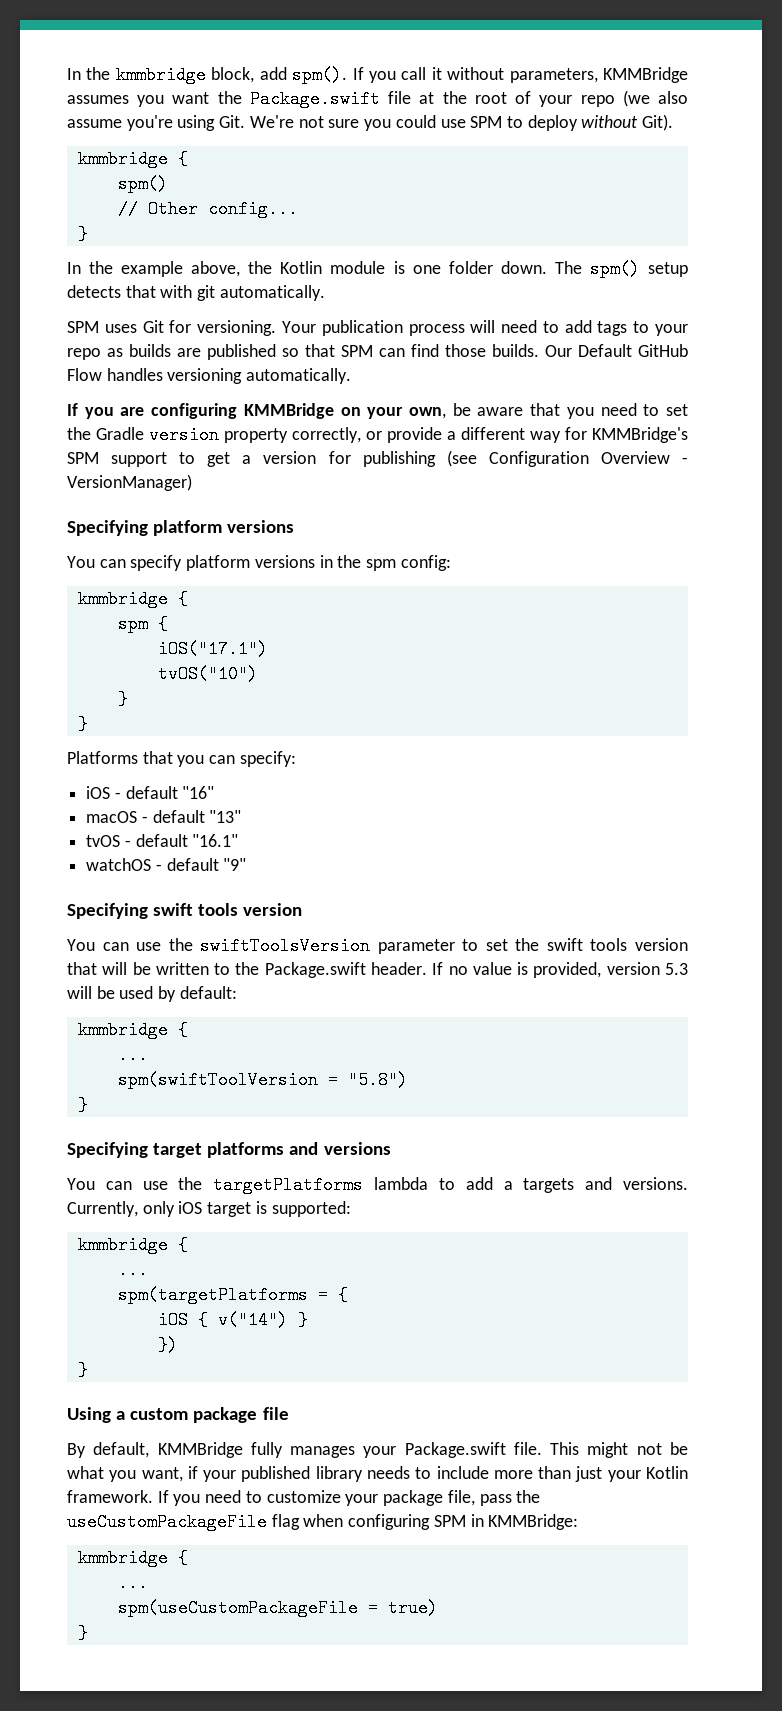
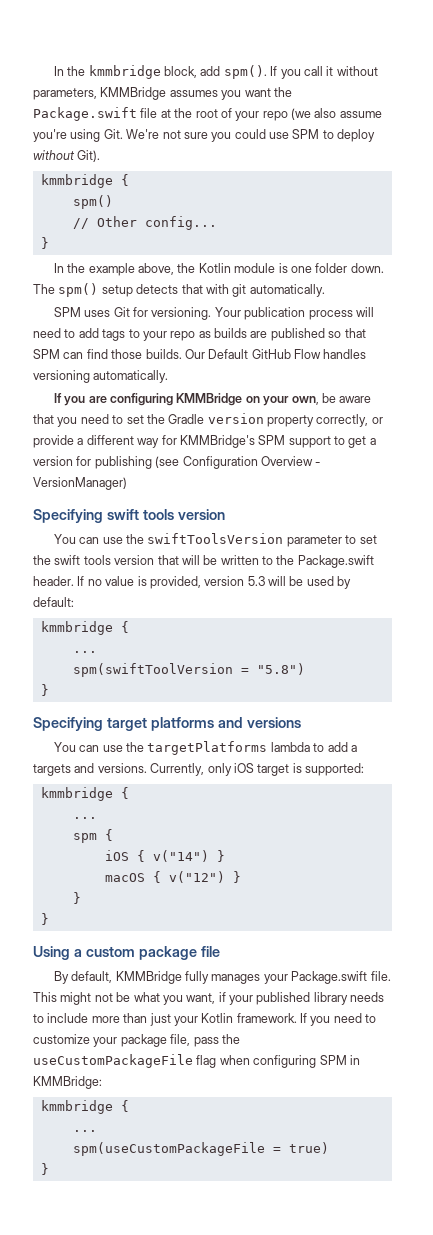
- Specifying platform versions
- You can specify platform versions in the spm config:
- kmmbridge {
- spm {
- iOS("17.1")
- tvOS("10")
- }
- }
- Platforms that you can specify:
- iOS - default "16"
- macOS - default "13"
- tvOS - default "16.1"
- watchOS - default "9"
- spm(targetPlatforms = {
+ spm {
- })
+ macOS { v("12") }
+ }

